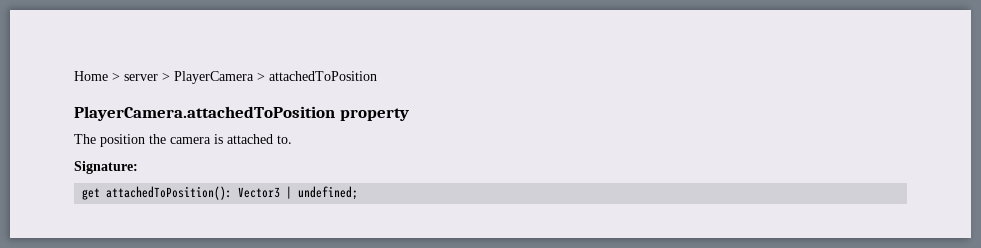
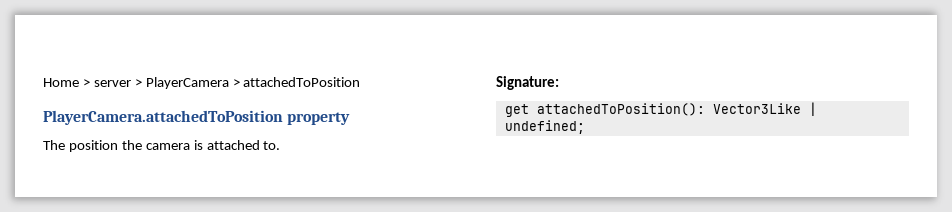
- get attachedToPosition(): Vector3 | undefined;
+ get attachedToPosition(): Vector3Like | undefined;

